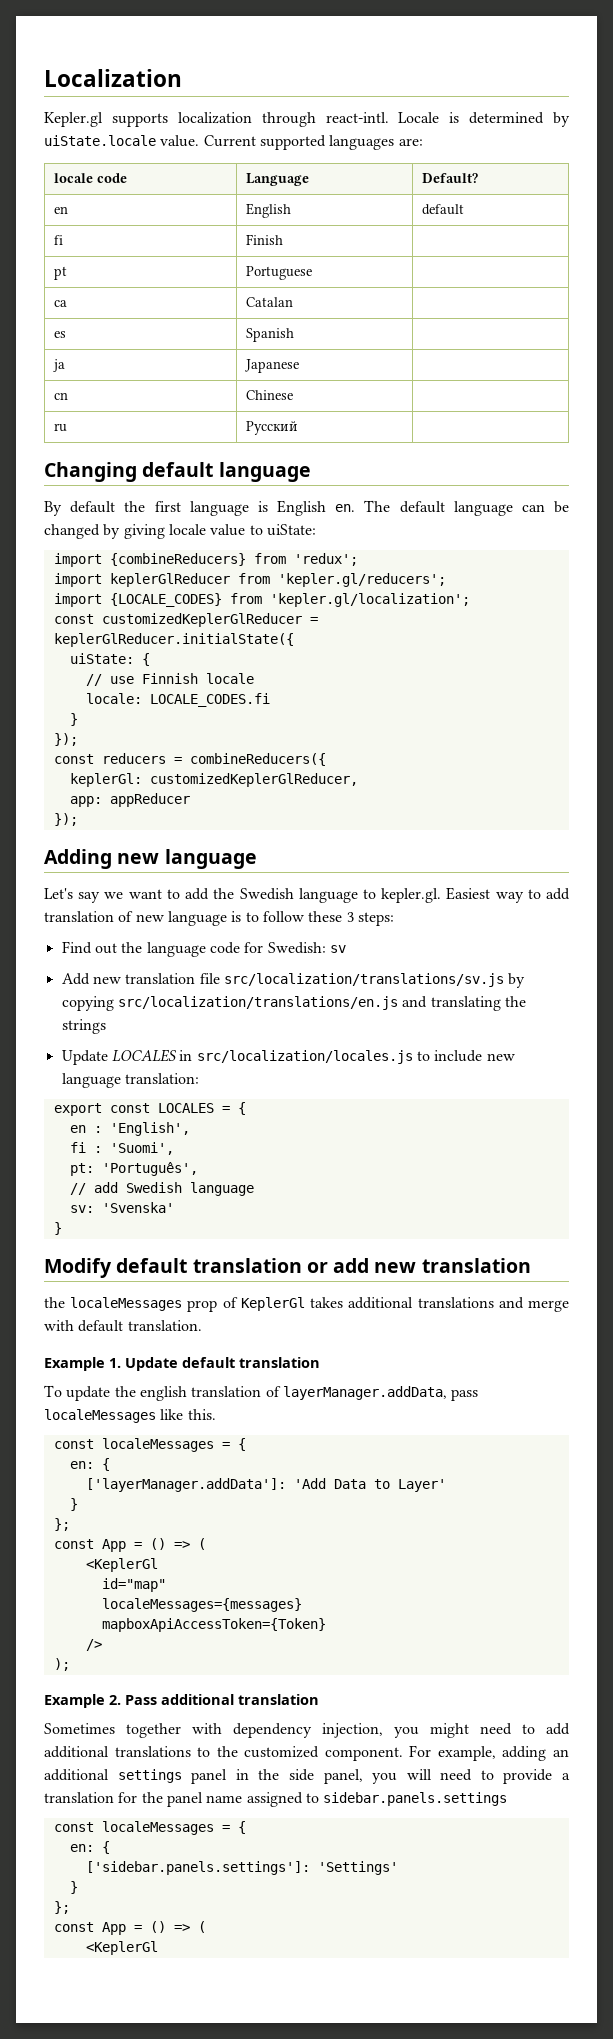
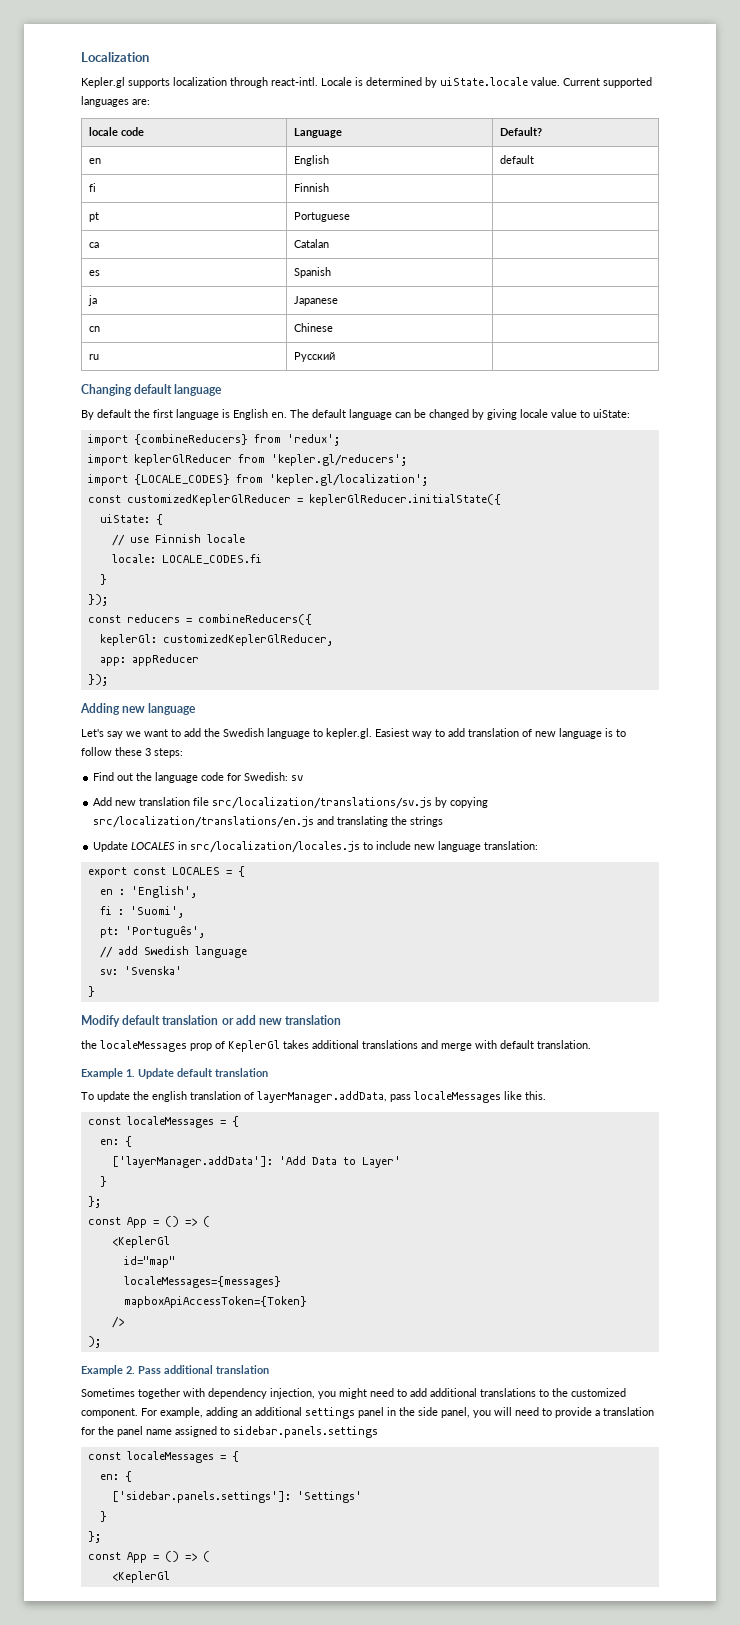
- fi | Finish |
+ fi | Finnish |

